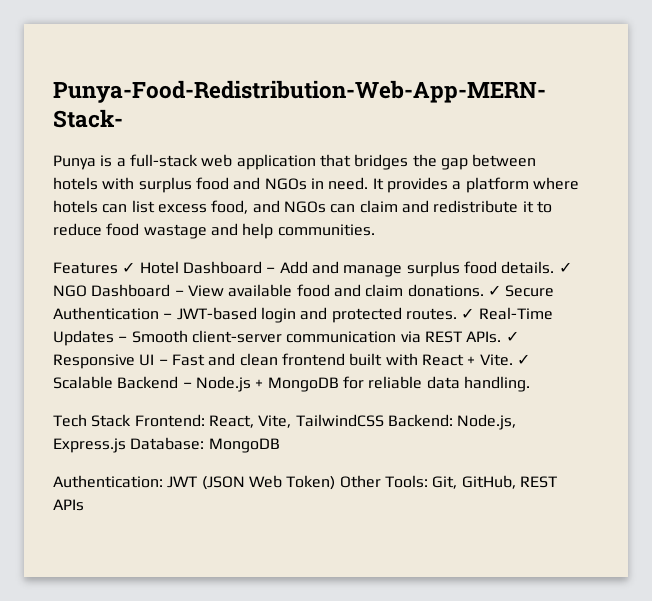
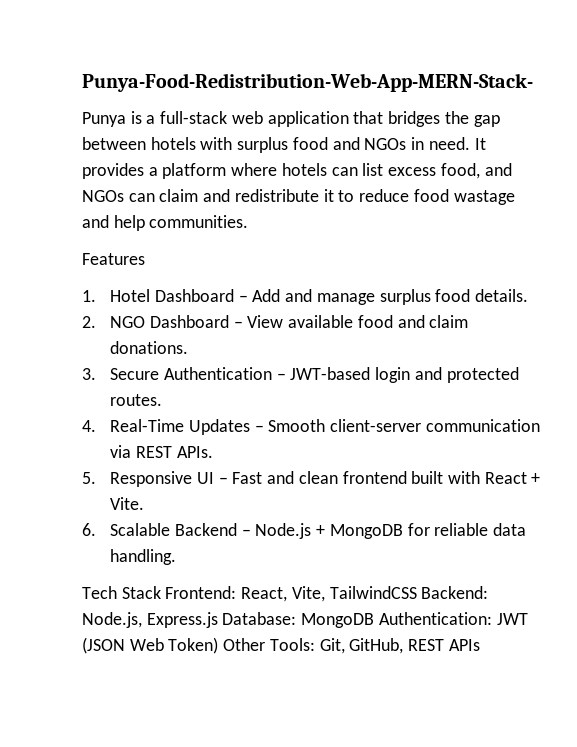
- Features ✓ Hotel Dashboard – Add and manage surplus food details. ✓ NGO Dashboard – View available food and claim donations. ✓ Secure Authentication – JWT-based login and protected routes. ✓ Real-Time Updates – Smooth client-server communication via REST APIs. ✓ Responsive UI – Fast and clean frontend built with React + Vite. ✓ Scalable Backend – Node.js + MongoDB for reliable data handling.
+ Features
+ 1. Hotel Dashboard – Add and manage surplus food details.
+ 2. NGO Dashboard – View available food and claim donations.
+ 3. Secure Authentication – JWT-based login and protected routes.
+ 4. Real-Time Updates – Smooth client-server communication via REST APIs.
+ 5. Responsive UI – Fast and clean frontend built with React + Vite.
+ 6. Scalable Backend – Node.js + MongoDB for reliable data handling.
- Tech Stack Frontend: React, Vite, TailwindCSS Backend: Node.js, Express.js Database: MongoDB
- Authentication: JWT (JSON Web Token) Other Tools: Git, GitHub, REST APIs
+ Tech Stack Frontend: React, Vite, TailwindCSS Backend: Node.js, Express.js Database: MongoDB Authentication: JWT (JSON Web Token) Other Tools: Git, GitHub, REST APIs

